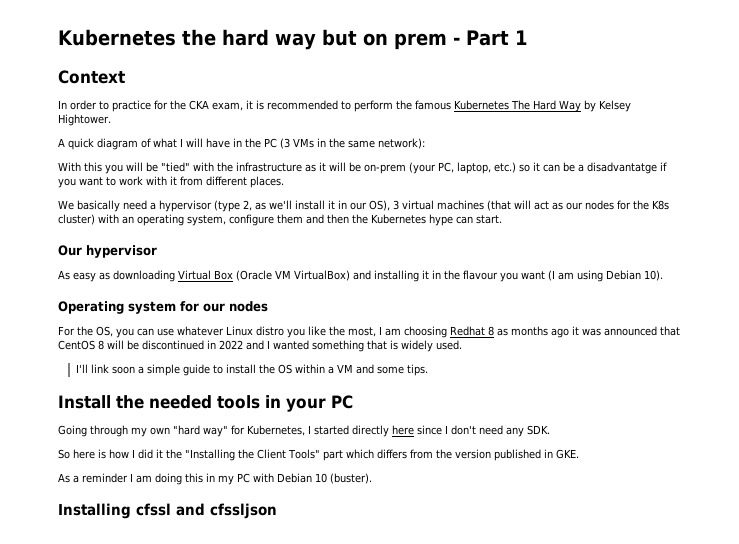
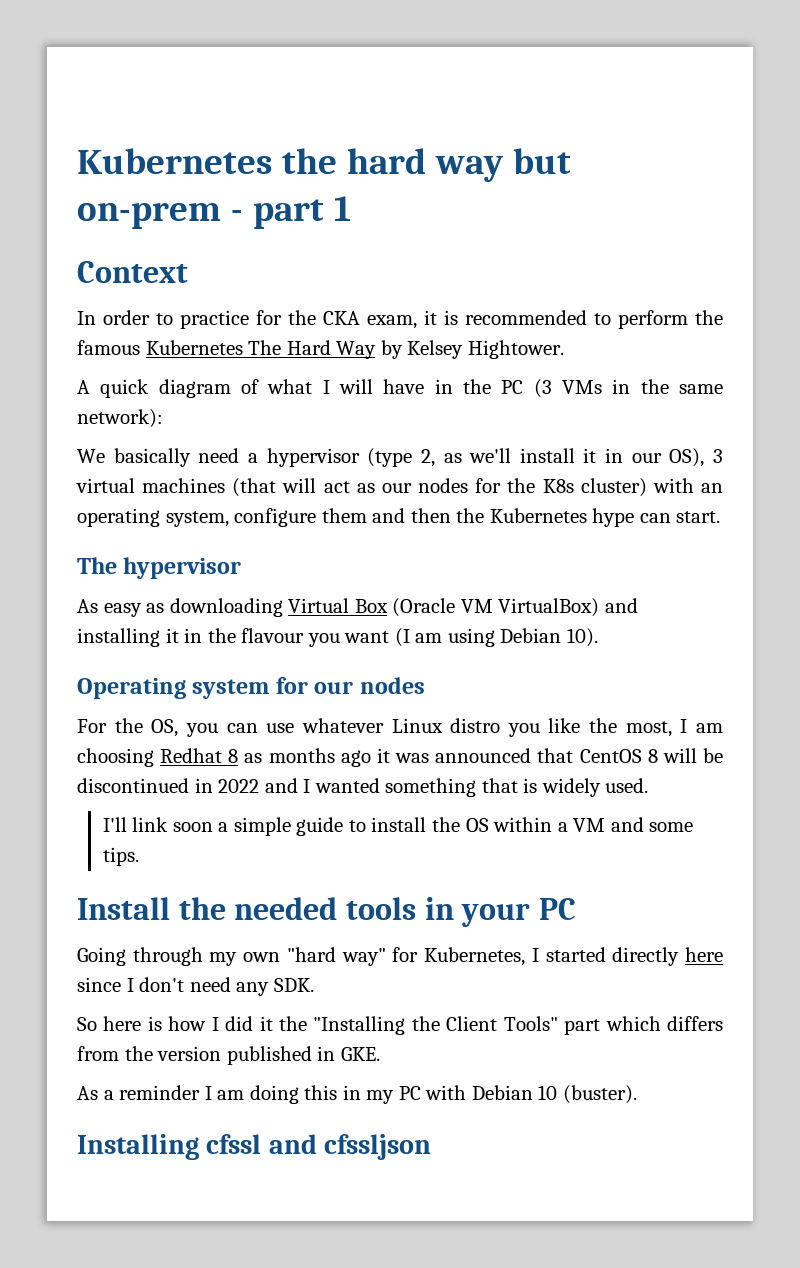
- Kubernetes the hard way but on prem - Part 1
+ Kubernetes the hard way but on-prem - part 1
- With this you will be "tied" with the infrastructure as it will be on-prem (your PC, laptop, etc.) so it can be a disadvantatge if you want to work with it from different places.
- Our hypervisor
+ The hypervisor

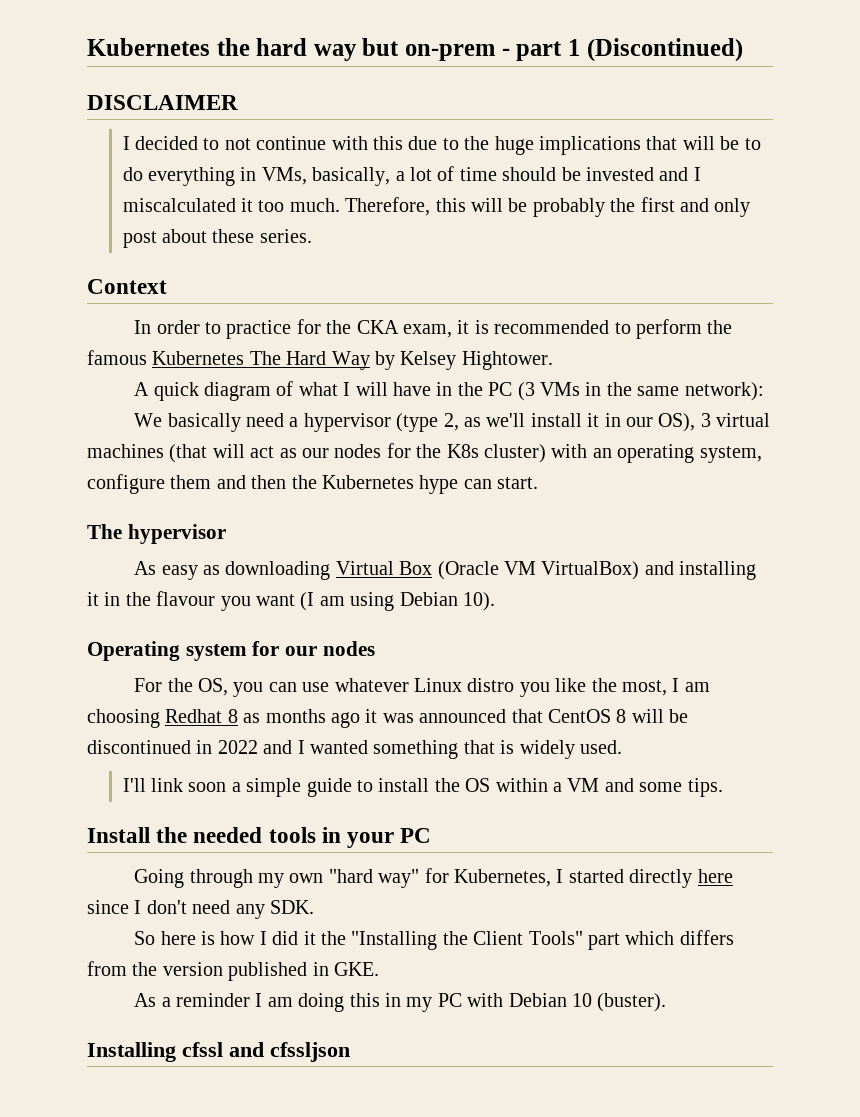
- Kubernetes the hard way but on-prem - part 1
+ Kubernetes the hard way but on-prem - part 1 (Discontinued)
+ DISCLAIMER
+ I decided to not continue with this due to the huge implications that will be to do everything in VMs, basically, a lot of time should be invested and I miscalculated it too much. Therefore, this will be probably the first and only post about these series.

